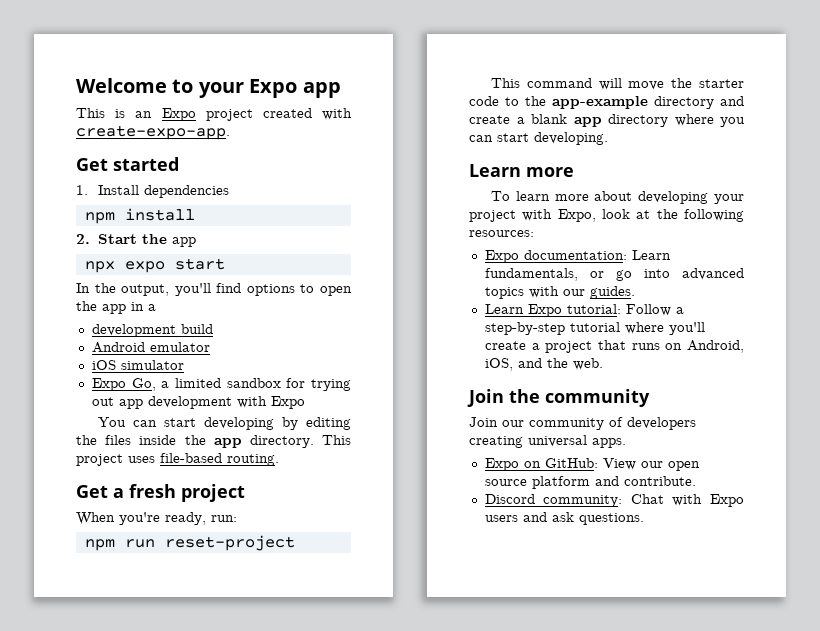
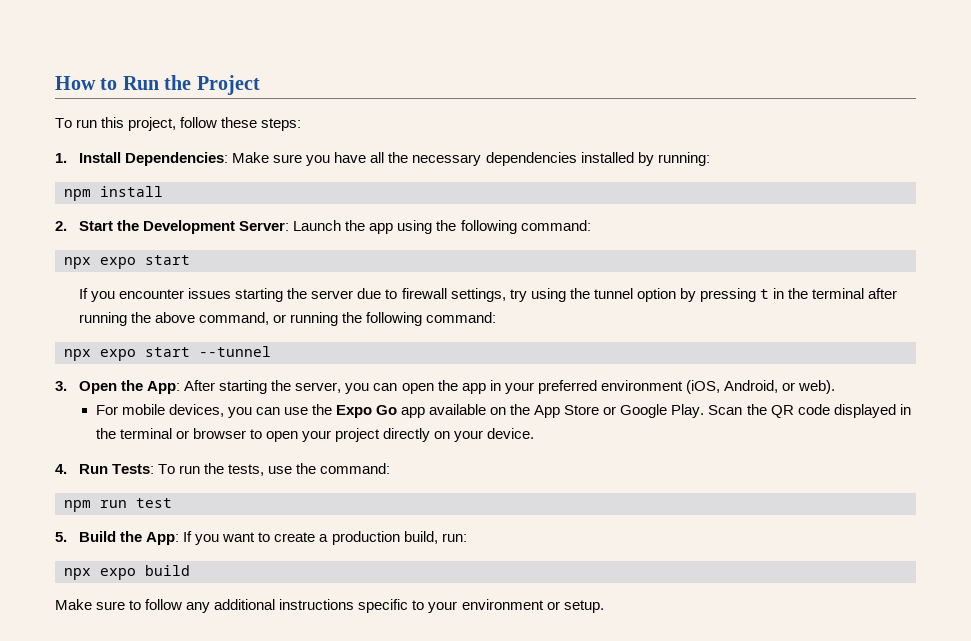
- Welcome to your Expo app
- This is an Expo project created with create-expo-app.
- Get started
- 1. Install dependencies
+ How to Run the Project
+ To run this project, follow these steps:
+ 1. Install Dependencies: Make sure you have all the necessary dependencies installed by running:
- 2. Start the app
+ 2. Start the Development Server: Launch the app using the following command:
  npx expo start
- In the output, you'll find options to open the app in a
- development build
- Android emulator
- iOS simulator
- Expo Go, a limited sandbox for trying out app development with Expo
- You can start developing by editing the files inside the app directory. This project uses file-based routing.
- Get a fresh project
- When you're ready, run:
- npm run reset-project
- This command will move the starter code to the app-example directory and create a blank app directory where you can start developing.
- Learn more
- To learn more about developing your project with Expo, look at the following resources:
- Expo documentation: Learn fundamentals, or go into advanced topics with our guides.
- Learn Expo tutorial: Follow a step-by-step tutorial where you'll create a project that runs on Android, iOS, and the web.
- Join the community
- Join our community of developers creating universal apps.
- Expo on GitHub: View our open source platform and contribute.
- Discord community: Chat with Expo users and ask questions.
+ If you encounter issues starting the server due to firewall settings, try using the tunnel option by pressing t in the terminal after running the above command, or running the following command:
+ npx expo start --tunnel
+ 3. Open the App: After starting the server, you can open the app in your preferred environment (iOS, Android, or web).
+ For mobile devices, you can use the Expo Go app available on the App Store or Google Play. Scan the QR code displayed in the terminal or browser to open your project directly on your device.
+ 4. Run Tests: To run the tests, use the command:
+ npm run test
+ 5. Build the App: If you want to create a production build, run:
+ npx expo build
+ Make sure to follow any additional instructions specific to your environment or setup.

